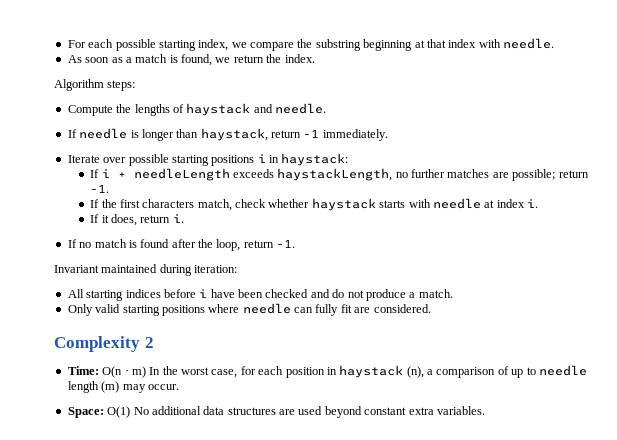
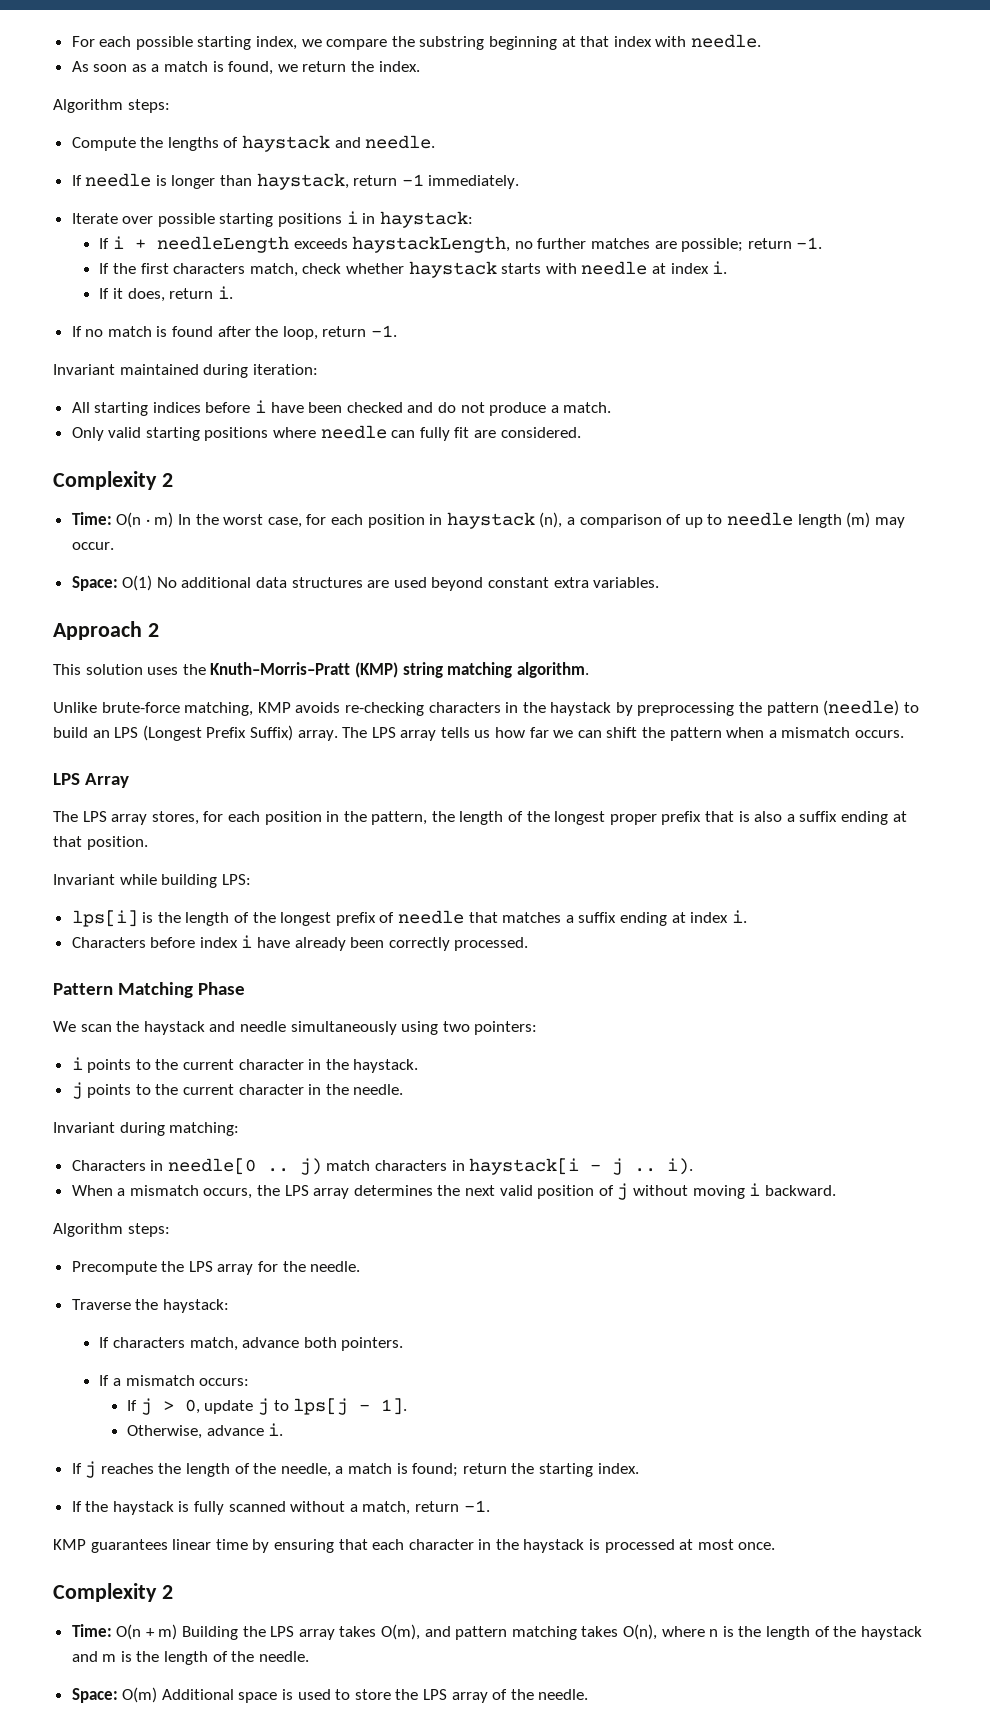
+ Approach 2
+ This solution uses the Knuth–Morris–Pratt (KMP) string matching algorithm.
+ Unlike brute-force matching, KMP avoids re-checking characters in the haystack by preprocessing the pattern (needle) to build an LPS (Longest Prefix Suffix) array. The LPS array tells us how far we can shift the pattern when a mismatch occurs.
+ LPS Array
+ The LPS array stores, for each position in the pattern, the length of the longest proper prefix that is also a suffix ending at that position.
+ Invariant while building LPS:
+ lps[i] is the length of the longest prefix of needle that matches a suffix ending at index i.
+ Characters before index i have already been correctly processed.
+ Pattern Matching Phase
+ We scan the haystack and needle simultaneously using two pointers:
+ i points to the current character in the haystack.
+ j points to the current character in the needle.
+ Invariant during matching:
+ Characters in needle[0 .. j) match characters in haystack[i - j .. i).
+ When a mismatch occurs, the LPS array determines the next valid position of j without moving i backward.
+ Algorithm steps:
+ Precompute the LPS array for the needle.
+ Traverse the haystack:
+ If characters match, advance both pointers.
+ If a mismatch occurs:
+ If j > 0, update j to lps[j - 1].
+ Otherwise, advance i.
+ If j reaches the length of the needle, a match is found; return the starting index.
+ If the haystack is fully scanned without a match, return -1.
+ KMP guarantees linear time by ensuring that each character in the haystack is processed at most once.
+ Complexity 2
+ Time: O(n + m) Building the LPS array takes O(m), and pattern matching takes O(n), where n is the length of the haystack and m is the length of the needle.
+ Space: O(m) Additional space is used to store the LPS array of the needle.

